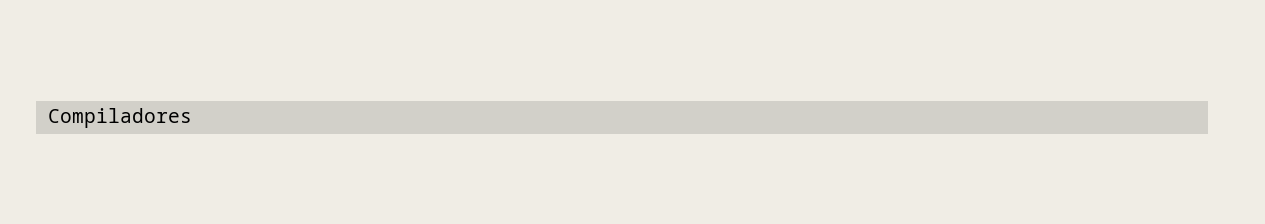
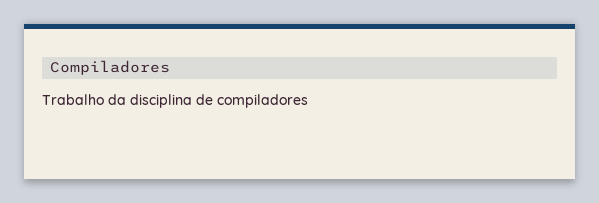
+ Trabalho da disciplina de compiladores

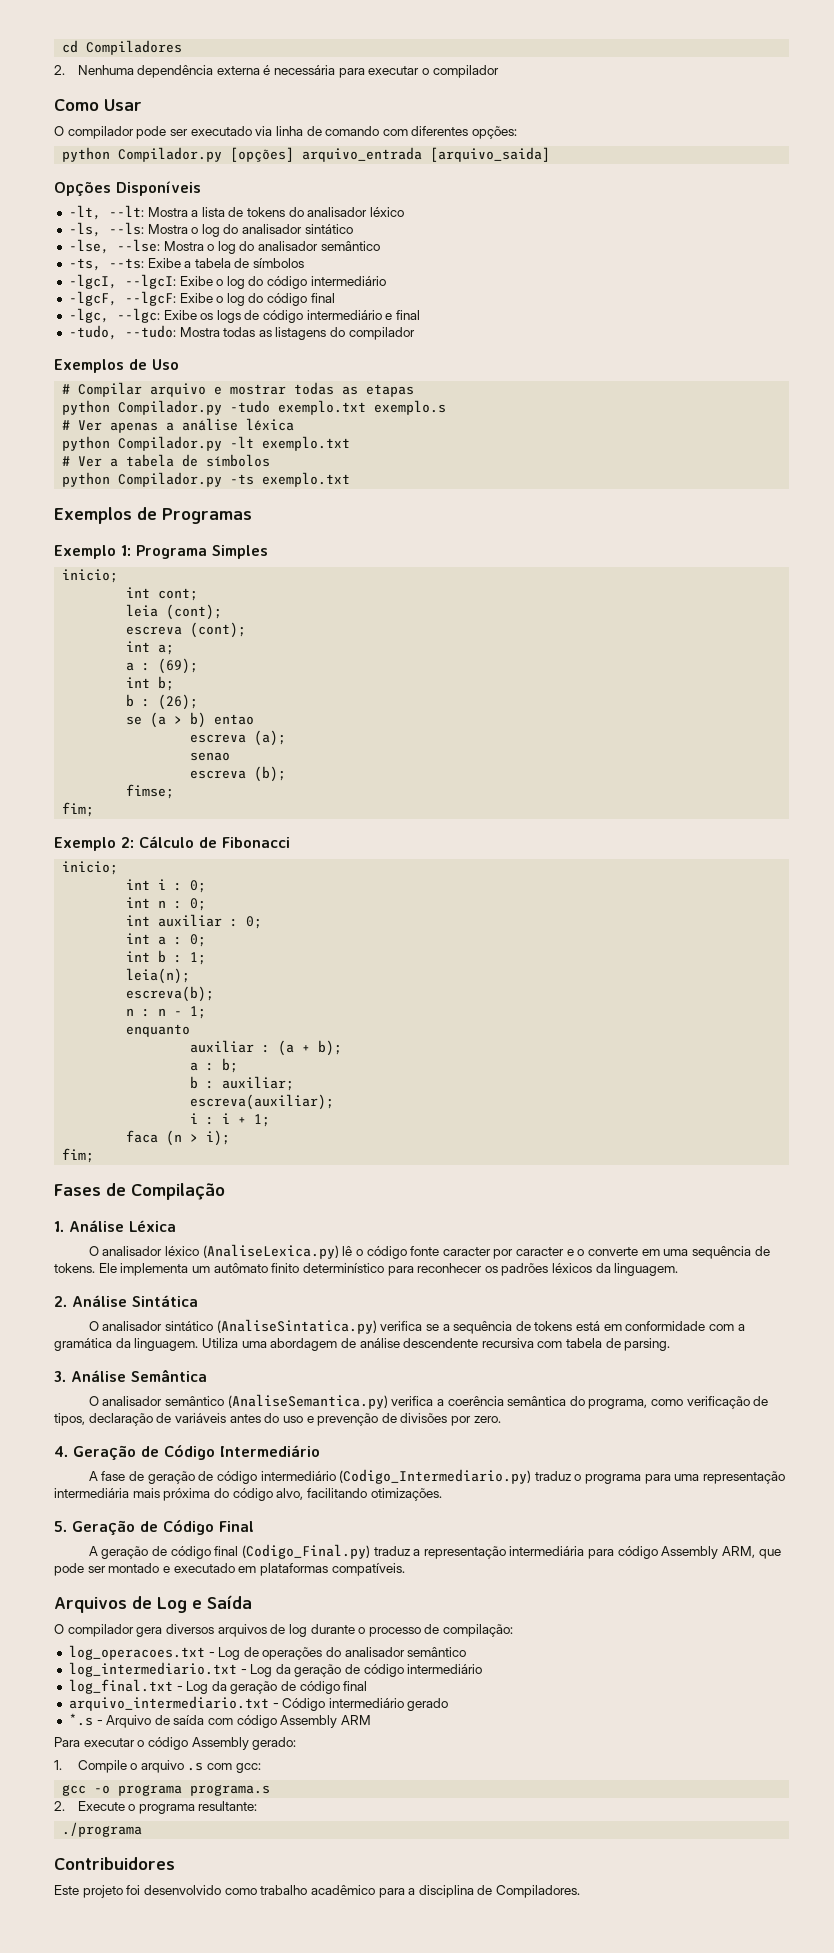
- Compiladores
+ cd Compiladores
- Trabalho da disciplina de compiladores
+ 2. Nenhuma dependência externa é necessária para executar o compilador
+ Como Usar
+ O compilador pode ser executado via linha de comando com diferentes opções:
+ python Compilador.py [opções] arquivo_entrada [arquivo_saida]
+ Opções Disponíveis
+ -lt, --lt: Mostra a lista de tokens do analisador léxico
+ -ls, --ls: Mostra o log do analisador sintático
+ -lse, --lse: Mostra o log do analisador semântico
+ -ts, --ts: Exibe a tabela de símbolos
+ -lgcI, --lgcI: Exibe o log do código intermediário
+ -lgcF, --lgcF: Exibe o log do código final
+ -lgc, --lgc: Exibe os logs de código intermediário e final
+ -tudo, --tudo: Mostra todas as listagens do compilador
+ Exemplos de Uso
+ # Compilar arquivo e mostrar todas as etapas
+ python Compilador.py -tudo exemplo.txt exemplo.s
+ # Ver apenas a análise léxica
+ python Compilador.py -lt exemplo.txt
+ # Ver a tabela de símbolos
+ python Compilador.py -ts exemplo.txt
+ Exemplos de Programas
+ Exemplo 1: Programa Simples
+ inicio;
+ int cont;
+ leia (cont);
+ escreva (cont);
+ int a;
+ a : (69);
+ int b;
+ b : (26);
+ se (a > b) entao
+ escreva (a);
+ senao
+ escreva (b);
+ fimse;
+ fim;
+ Exemplo 2: Cálculo de Fibonacci
+ inicio;
+ int i : 0;
+ int n : 0;
+ int auxiliar : 0;
+ int a : 0;
+ int b : 1;
+ leia(n);
+ escreva(b);
+ n : n - 1;
+ enquanto
+ auxiliar : (a + b);
+ a : b;
+ b : auxiliar;
+ escreva(auxiliar);
+ i : i + 1;
+ faca (n > i);
+ fim;
+ Fases de Compilação
+ 1. Análise Léxica
+ O analisador léxico (AnaliseLexica.py) lê o código fonte caracter por caracter e o converte em uma sequência de tokens. Ele implementa um autômato finito determinístico para reconhecer os padrões léxicos da linguagem.
+ 2. Análise Sintática
+ O analisador sintático (AnaliseSintatica.py) verifica se a sequência de tokens está em conformidade com a gramática da linguagem. Utiliza uma abordagem de análise descendente recursiva com tabela de parsing.
+ 3. Análise Semântica
+ O analisador semântico (AnaliseSemantica.py) verifica a coerência semântica do programa, como verificação de tipos, declaração de variáveis antes do uso e prevenção de divisões por zero.
+ 4. Geração de Código Intermediário
+ A fase de geração de código intermediário (Codigo_Intermediario.py) traduz o programa para uma representação intermediária mais próxima do código alvo, facilitando otimizações.
+ 5. Geração de Código Final
+ A geração de código final (Codigo_Final.py) traduz a representação intermediária para código Assembly ARM, que pode ser montado e executado em plataformas compatíveis.
+ Arquivos de Log e Saída
+ O compilador gera diversos arquivos de log durante o processo de compilação:
+ log_operacoes.txt - Log de operações do analisador semântico
+ log_intermediario.txt - Log da geração de código intermediário
+ log_final.txt - Log da geração de código final
+ arquivo_intermediario.txt - Código intermediário gerado
+ *.s - Arquivo de saída com código Assembly ARM
+ Para executar o código Assembly gerado:
+ 1. Compile o arquivo .s com gcc:
+ gcc -o programa programa.s
+ 2. Execute o programa resultante:
+ ./programa
+ Contribuidores
+ Este projeto foi desenvolvido como trabalho acadêmico para a disciplina de Compiladores.

